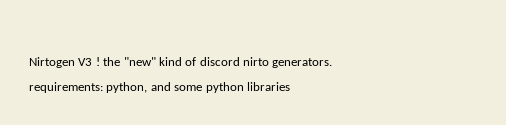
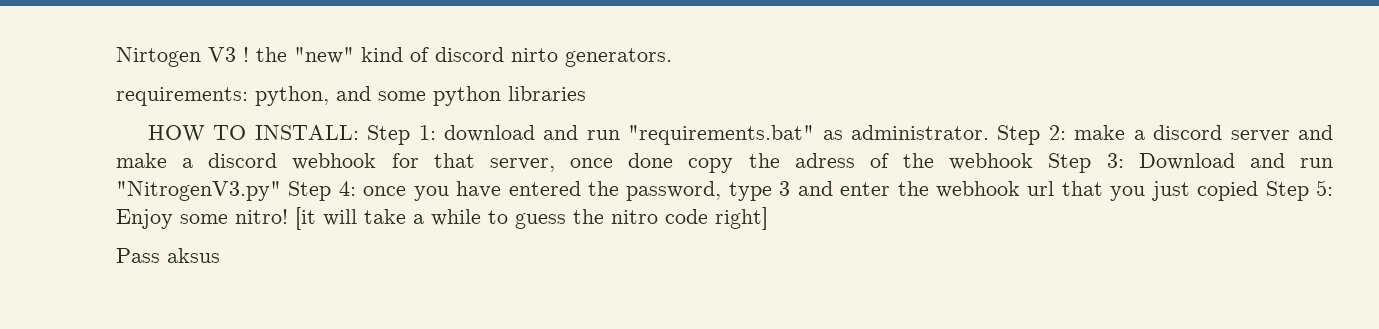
+ HOW TO INSTALL: Step 1: download and run "requirements.bat" as administrator. Step 2: make a discord server and make a discord webhook for that server, once done copy the adress of the webhook Step 3: Download and run "NitrogenV3.py" Step 4: once you have entered the password, type 3 and enter the webhook url that you just copied Step 5: Enjoy some nitro! [it will take a while to guess the nitro code right]
+ Pass aksus

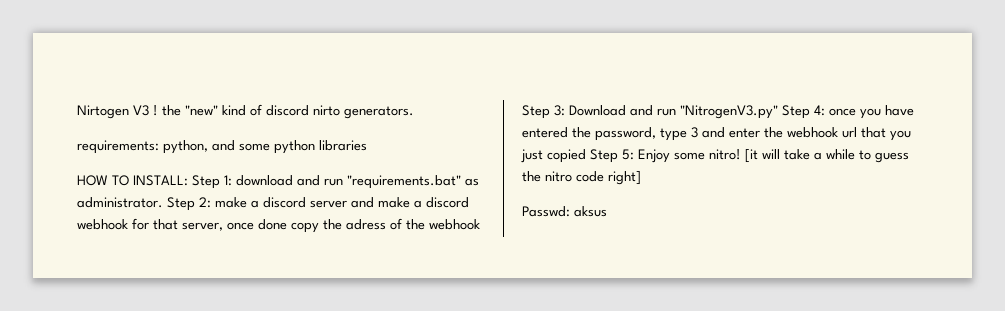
- Pass aksus
+ Passwd: aksus

